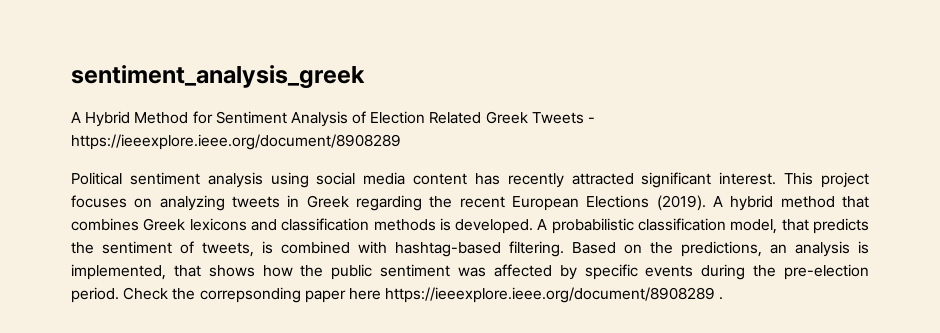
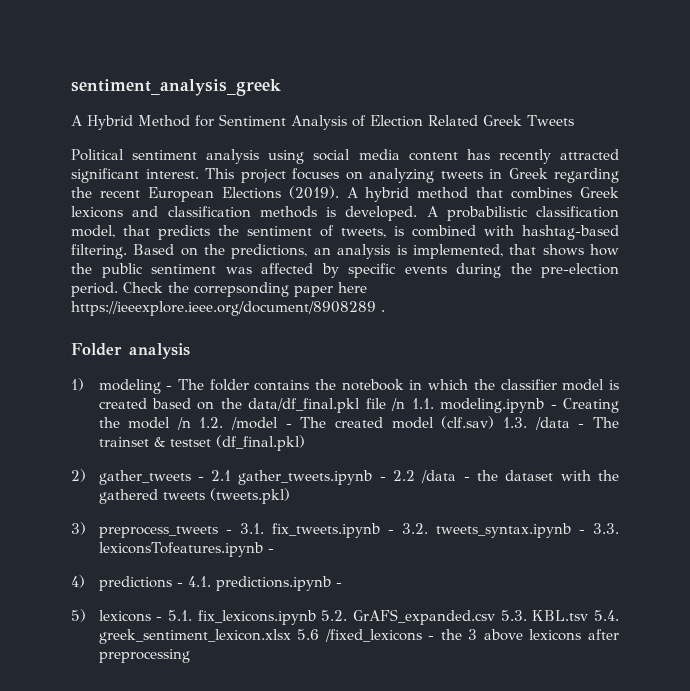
- A Hybrid Method for Sentiment Analysis of Election Related Greek Tweets - https://ieeexplore.ieee.org/document/8908289
+ A Hybrid Method for Sentiment Analysis of Election Related Greek Tweets
+ Folder analysis
+ 1) modeling - The folder contains the notebook in which the classifier model is created based on the data/df_final.pkl file /n 1.1. modeling.ipynb - Creating the model /n 1.2. /model - The created model (clf.sav) 1.3. /data - The trainset & testset (df_final.pkl)
+ 2) gather_tweets - 2.1 gather_tweets.ipynb - 2.2 /data - the dataset with the gathered tweets (tweets.pkl)
+ 3) preprocess_tweets - 3.1. fix_tweets.ipynb - 3.2. tweets_syntax.ipynb - 3.3. lexiconsTofeatures.ipynb -
+ 4) predictions - 4.1. predictions.ipynb -
+ 5) lexicons - 5.1. fix_lexicons.ipynb 5.2. GrAFS_expanded.csv 5.3. KBL.tsv 5.4. greek_sentiment_lexicon.xlsx 5.6 /fixed_lexicons - the 3 above lexicons after preprocessing

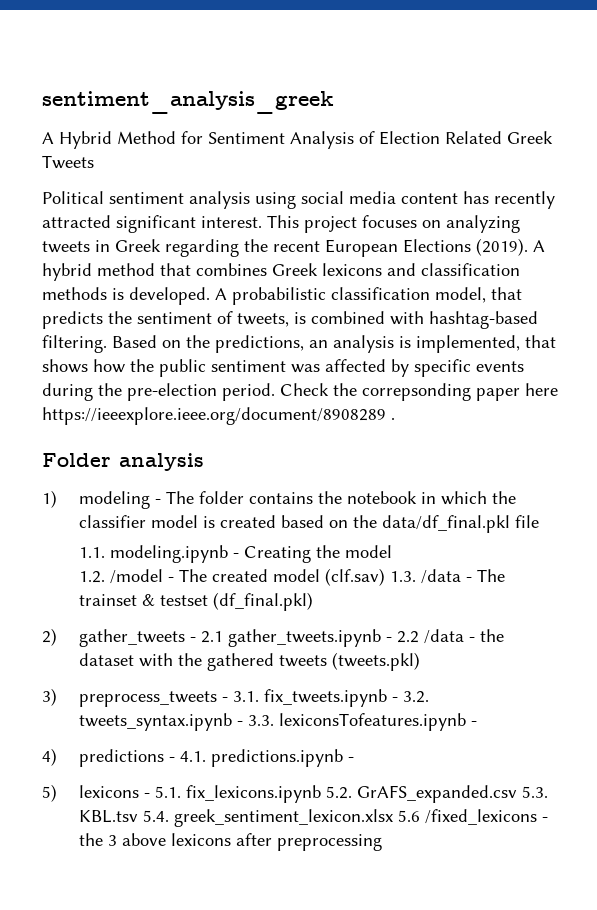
- 1) modeling - The folder contains the notebook in which the classifier model is created based on the data/df_final.pkl file /n 1.1. modeling.ipynb - Creating the model /n 1.2. /model - The created model (clf.sav) 1.3. /data - The trainset & testset (df_final.pkl)
+ 1) modeling - The folder contains the notebook in which the classifier model is created based on the data/df_final.pkl file
+ 1.1. modeling.ipynb - Creating the model
+ 1.2. /model - The created model (clf.sav) 1.3. /data - The trainset & testset (df_final.pkl)

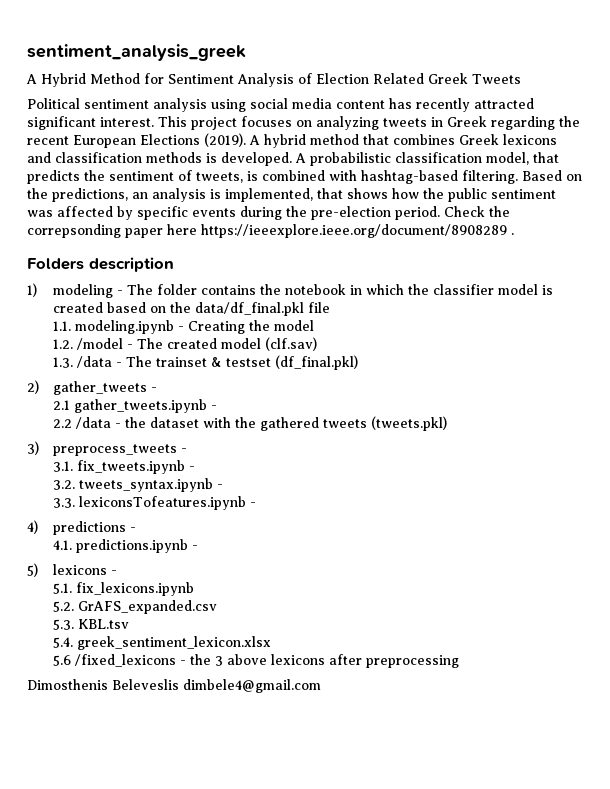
- Folder analysis
+ Folders description
- 1.2. /model - The created model (clf.sav) 1.3. /data - The trainset & testset (df_final.pkl)
+ 1.2. /model - The created model (clf.sav)
+ 1.3. /data - The trainset & testset (df_final.pkl)
- 2) gather_tweets - 2.1 gather_tweets.ipynb - 2.2 /data - the dataset with the gathered tweets (tweets.pkl)
+ 2) gather_tweets -
+ 2.1 gather_tweets.ipynb -
+ 2.2 /data - the dataset with the gathered tweets (tweets.pkl)
- 3) preprocess_tweets - 3.1. fix_tweets.ipynb - 3.2. tweets_syntax.ipynb - 3.3. lexiconsTofeatures.ipynb -
+ 3) preprocess_tweets -
+ 3.1. fix_tweets.ipynb -
+ 3.2. tweets_syntax.ipynb -
+ 3.3. lexiconsTofeatures.ipynb -
- 4) predictions - 4.1. predictions.ipynb -
+ 4) predictions -
+ 4.1. predictions.ipynb -
- 5) lexicons - 5.1. fix_lexicons.ipynb 5.2. GrAFS_expanded.csv 5.3. KBL.tsv 5.4. greek_sentiment_lexicon.xlsx 5.6 /fixed_lexicons - the 3 above lexicons after preprocessing
+ 5) lexicons -
+ 5.1. fix_lexicons.ipynb
+ 5.2. GrAFS_expanded.csv
+ 5.3. KBL.tsv
+ 5.4. greek_sentiment_lexicon.xlsx
+ 5.6 /fixed_lexicons - the 3 above lexicons after preprocessing
+ Dimosthenis Beleveslis dimbele4@gmail.com

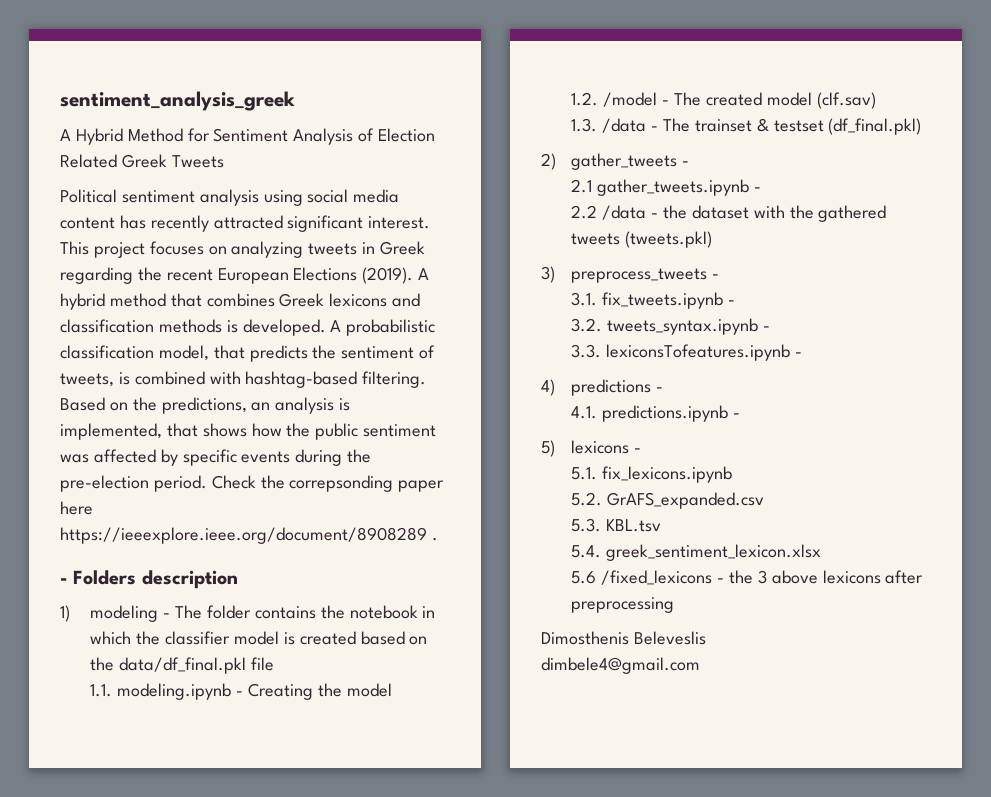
- Folders description
+ - Folders description
- Dimosthenis Beleveslis dimbele4@gmail.com
+ Dimosthenis Beleveslis
+ dimbele4@gmail.com

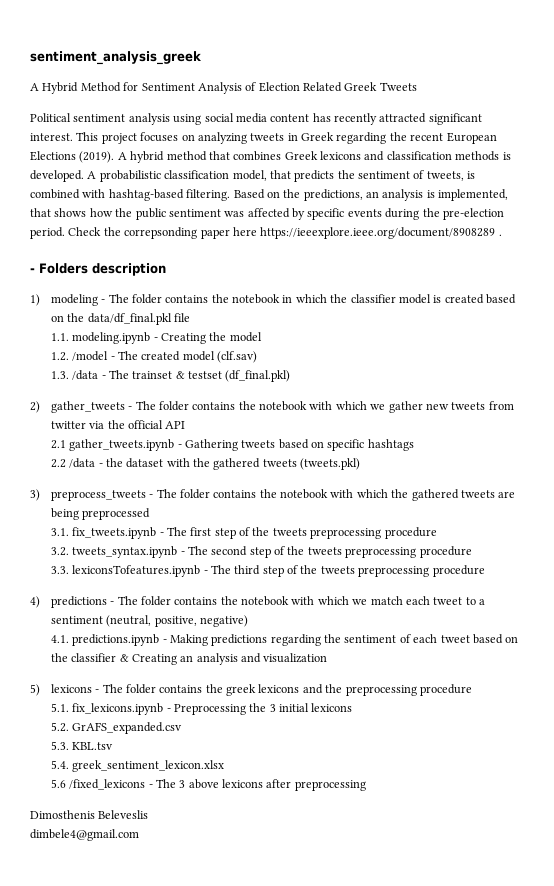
- 2) gather_tweets -
- 2.1 gather_tweets.ipynb -
+ 2) gather_tweets - The folder contains the notebook with which we gather new tweets from twitter via the official API
+ 2.1 gather_tweets.ipynb - Gathering tweets based on specific hashtags
- 3) preprocess_tweets -
- 3.1. fix_tweets.ipynb -
- 3.2. tweets_syntax.ipynb -
- 3.3. lexiconsTofeatures.ipynb -
- 4) predictions -
- 4.1. predictions.ipynb -
- 5) lexicons -
- 5.1. fix_lexicons.ipynb
+ 3) preprocess_tweets - The folder contains the notebook with which the gathered tweets are being preprocessed
+ 3.1. fix_tweets.ipynb - The first step of the tweets preprocessing procedure
+ 3.2. tweets_syntax.ipynb - The second step of the tweets preprocessing procedure
+ 3.3. lexiconsTofeatures.ipynb - The third step of the tweets preprocessing procedure
+ 4) predictions - The folder contains the notebook with which we match each tweet to a sentiment (neutral, positive, negative)
+ 4.1. predictions.ipynb - Making predictions regarding the sentiment of each tweet based on the classifier & Creating an analysis and visualization
+ 5) lexicons - The folder contains the greek lexicons and the preprocessing procedure
+ 5.1. fix_lexicons.ipynb - Preprocessing the 3 initial lexicons
- 5.6 /fixed_lexicons - the 3 above lexicons after preprocessing
+ 5.6 /fixed_lexicons - The 3 above lexicons after preprocessing

